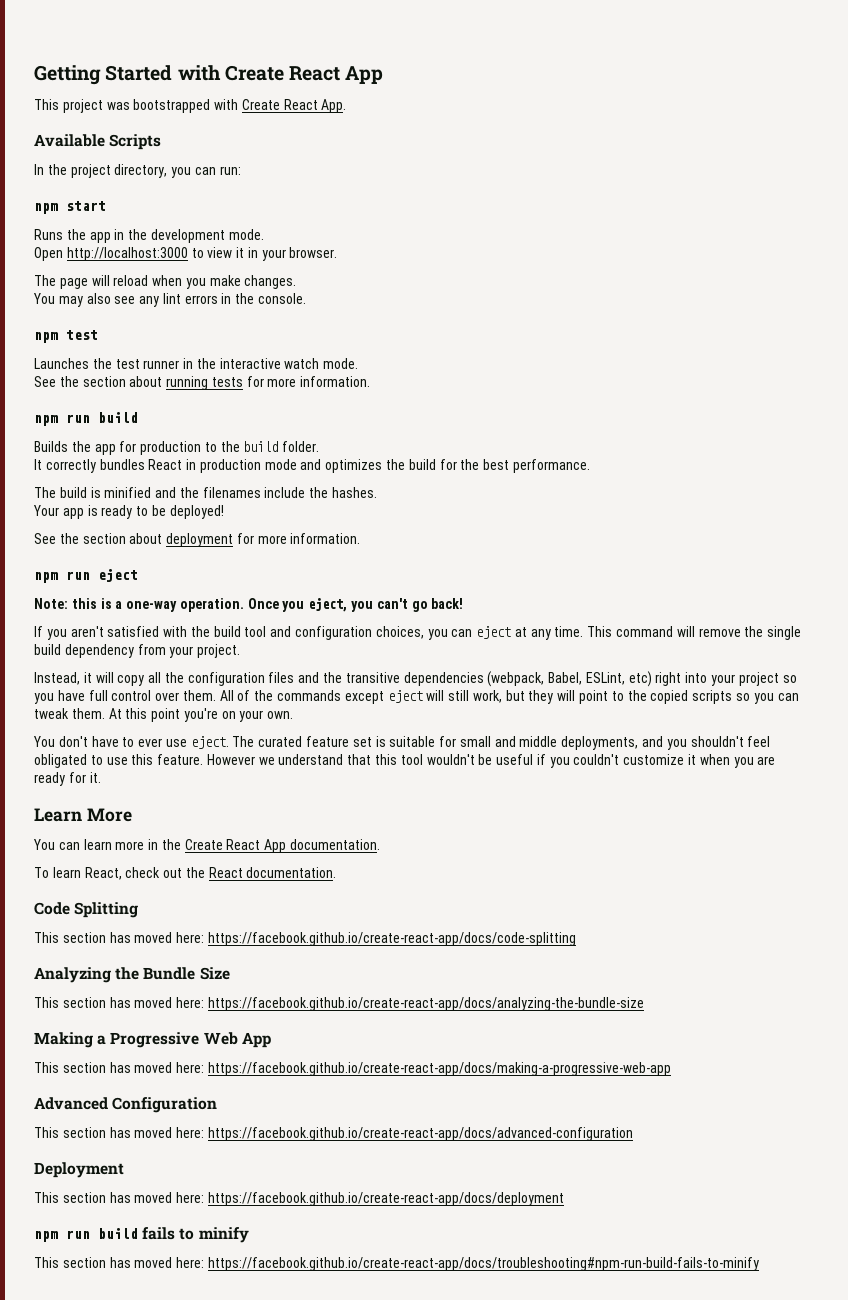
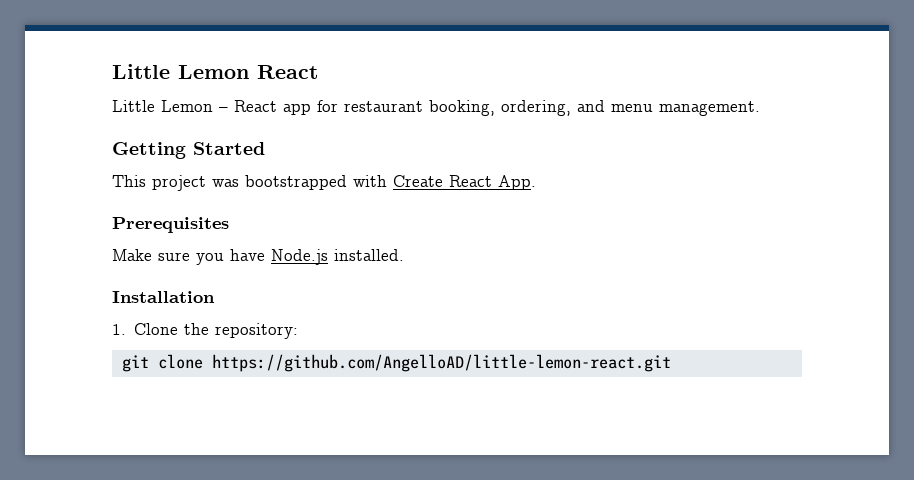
- Getting Started with Create React App
+ Little Lemon React
+ Little Lemon – React app for restaurant booking, ordering, and menu management.
+ Getting Started
- Available Scripts
- In the project directory, you can run:
- npm start
- Runs the app in the development mode.
- Open http://localhost:3000 to view it in your browser.
- The page will reload when you make changes.
- You may also see any lint errors in the console.
- npm test
- Launches the test runner in the interactive watch mode.
- See the section about running tests for more information.
- npm run build
- Builds the app for production to the build folder.
- It correctly bundles React in production mode and optimizes the build for the best performance.
- The build is minified and the filenames include the hashes.
- Your app is ready to be deployed!
- See the section about deployment for more information.
- npm run eject
- Note: this is a one-way operation. Once you eject, you can't go back!
- If you aren't satisfied with the build tool and configuration choices, you can eject at any time. This command will remove the single build dependency from your project.
- Instead, it will copy all the configuration files and the transitive dependencies (webpack, Babel, ESLint, etc) right into your project so you have full control over them. All of the commands except eject will still work, but they will point to the copied scripts so you can tweak them. At this point you're on your own.
- You don't have to ever use eject. The curated feature set is suitable for small and middle deployments, and you shouldn't feel obligated to use this feature. However we understand that this tool wouldn't be useful if you couldn't customize it when you are ready for it.
- Learn More
- You can learn more in the Create React App documentation.
- To learn React, check out the React documentation.
- Code Splitting
- This section has moved here: https://facebook.github.io/create-react-app/docs/code-splitting
- Analyzing the Bundle Size
- This section has moved here: https://facebook.github.io/create-react-app/docs/analyzing-the-bundle-size
- Making a Progressive Web App
- This section has moved here: https://facebook.github.io/create-react-app/docs/making-a-progressive-web-app
- Advanced Configuration
- This section has moved here: https://facebook.github.io/create-react-app/docs/advanced-configuration
- Deployment
- This section has moved here: https://facebook.github.io/create-react-app/docs/deployment
- npm run build fails to minify
- This section has moved here: https://facebook.github.io/create-react-app/docs/troubleshooting#npm-run-build-fails-to-minify
+ Prerequisites
+ Make sure you have Node.js installed.
+ Installation
+ 1. Clone the repository:
+ git clone https://github.com/AngelloAD/little-lemon-react.git

